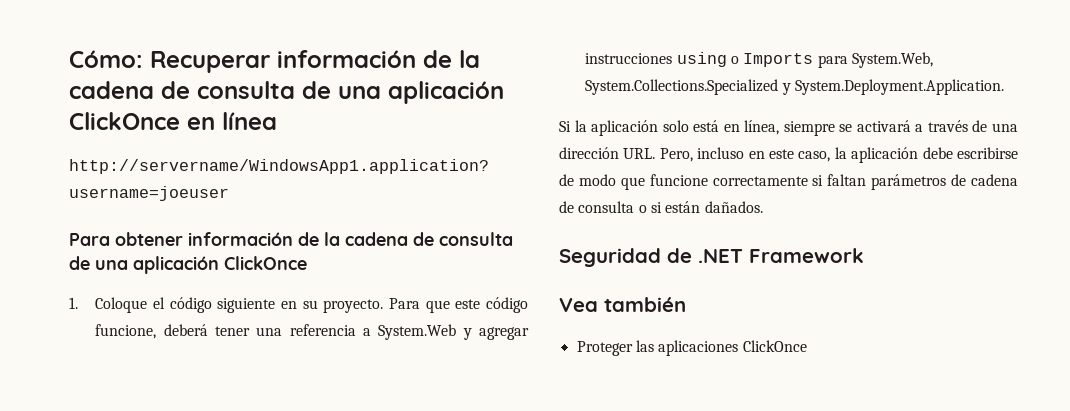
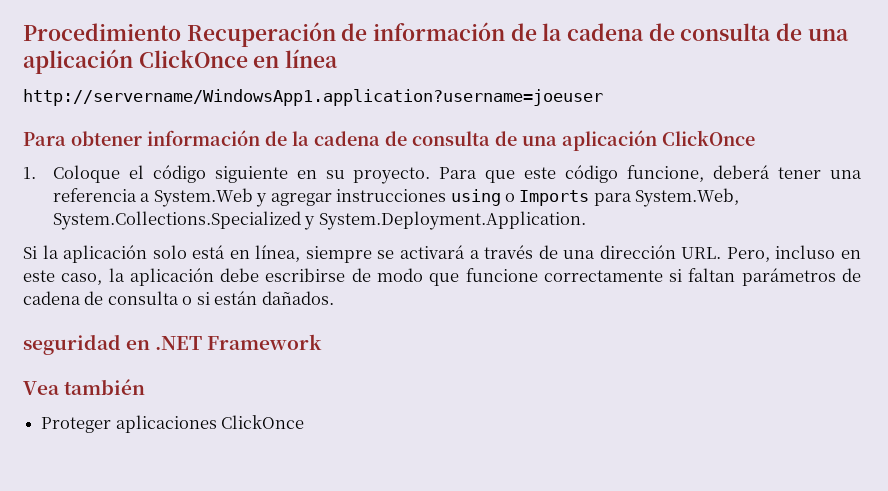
- Cómo: Recuperar información de la cadena de consulta de una aplicación ClickOnce en línea
+ Procedimiento Recuperación de información de la cadena de consulta de una aplicación ClickOnce en línea
- Seguridad de .NET Framework
+ seguridad en .NET Framework
- Proteger las aplicaciones ClickOnce
+ Proteger aplicaciones ClickOnce

